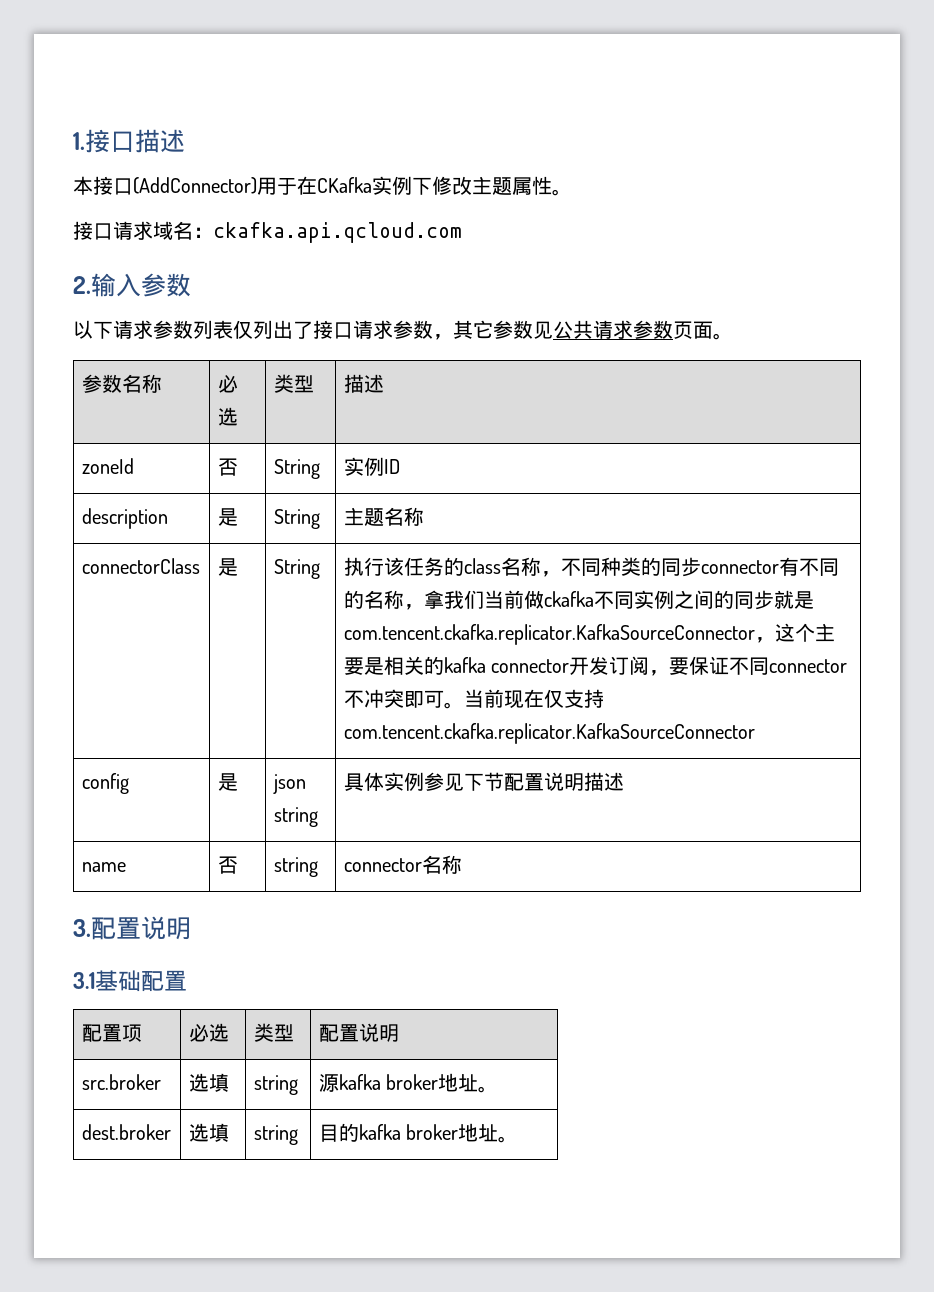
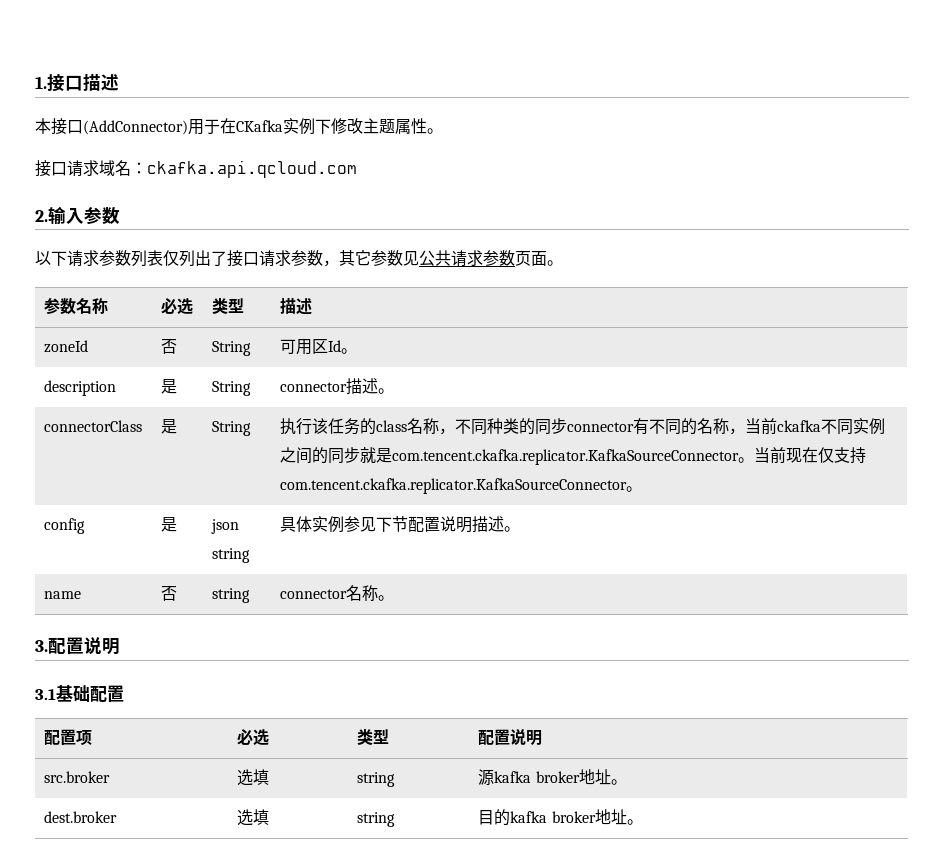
- zoneId | 否 | String | 实例ID
+ zoneId | 否 | String | 可用区Id。
- description | 是 | String | 主题名称
+ description | 是 | String | connector描述。
- 执行该任务的class名称，不同种类的同步connector有不同的名称，拿我们当前做ckafka不同实例之间的同步就是com.tencent.ckafka.replicator.KafkaSourceConnector，这个主要是相关的kafka connector开发订阅，要保证不同connector不冲突即可。
+ 执行该任务的class名称，不同种类的同步connector有不同的名称，当前ckafka不同实例之间的同步就是com.tencent.ckafka.replicator.KafkaSourceConnector。
- 当前现在仅支持com.tencent.ckafka.replicator.KafkaSourceConnector
+ 当前现在仅支持com.tencent.ckafka.replicator.KafkaSourceConnector。
- config | 是 | json string | 具体实例参见下节配置说明描述
+ config | 是 | json string | 具体实例参见下节配置说明描述。
- name | 否 | string | connector名称
+ name | 否 | string | connector名称。

